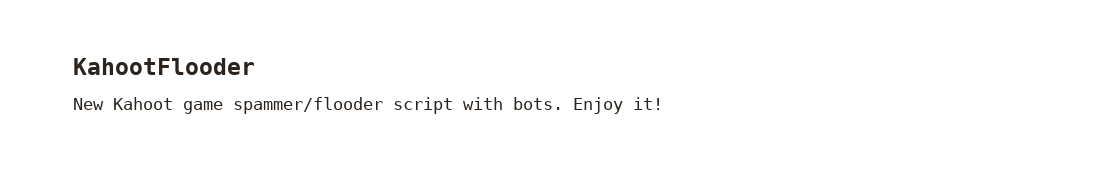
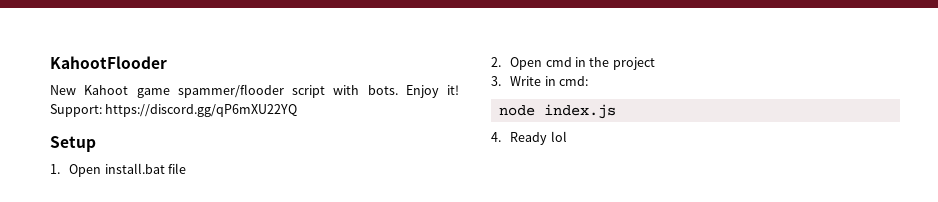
+ Support: https://discord.gg/qP6mXU22YQ
+ Setup
+ 1. Open install.bat file
+ 2. Open cmd in the project
+ 3. Write in cmd:
+ node index.js
+ 4. Ready lol

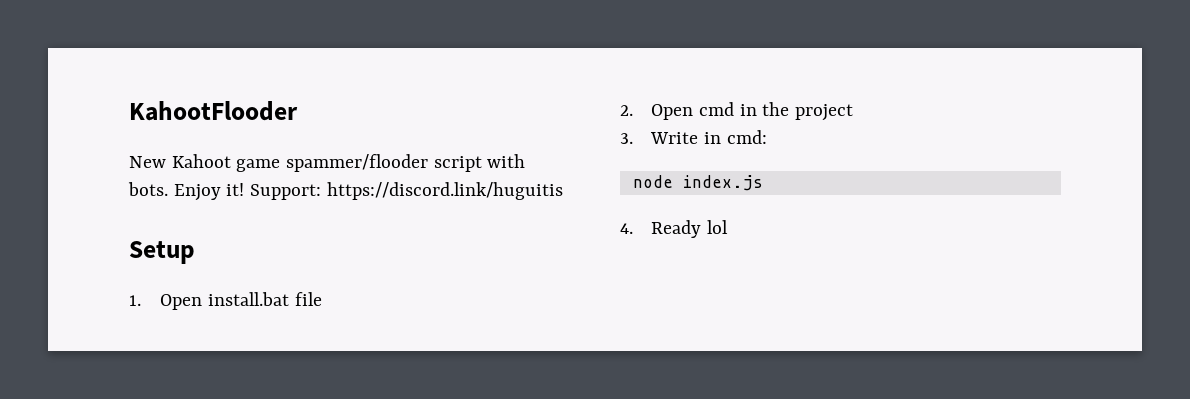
- Support: https://discord.gg/qP6mXU22YQ
+ Support: https://discord.link/huguitis

